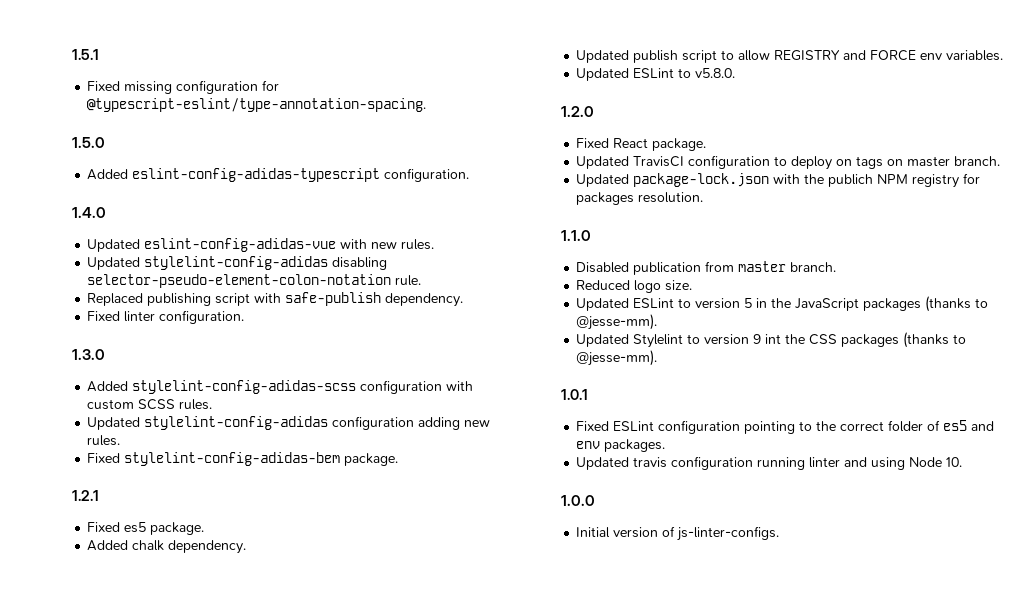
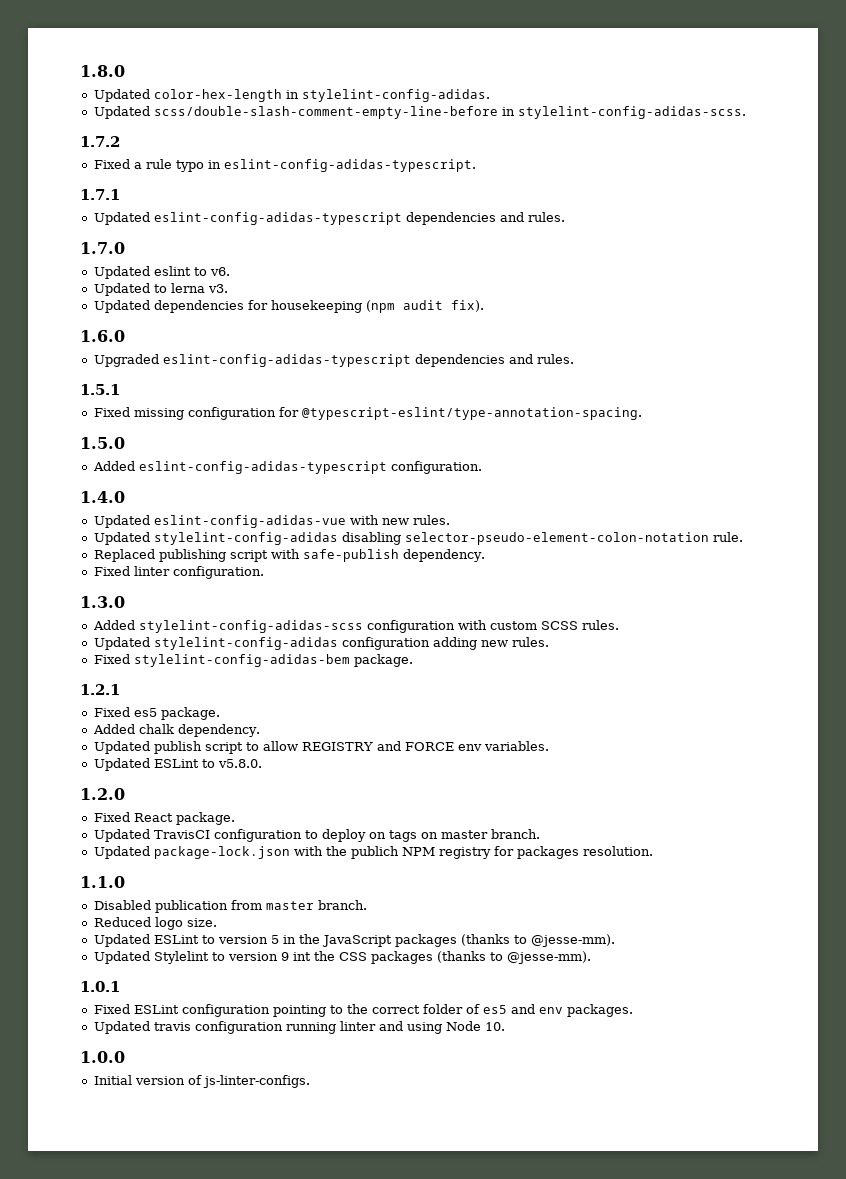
+ 1.8.0
+ Updated color-hex-length in stylelint-config-adidas.
+ Updated scss/double-slash-comment-empty-line-before in stylelint-config-adidas-scss.
+ 1.7.2
+ Fixed a rule typo in eslint-config-adidas-typescript.
+ 1.7.1
+ Updated eslint-config-adidas-typescript dependencies and rules.
+ 1.7.0
+ Updated eslint to v6.
+ Updated to lerna v3.
+ Updated dependencies for housekeeping (npm audit fix).
+ 1.6.0
+ Upgraded eslint-config-adidas-typescript dependencies and rules.

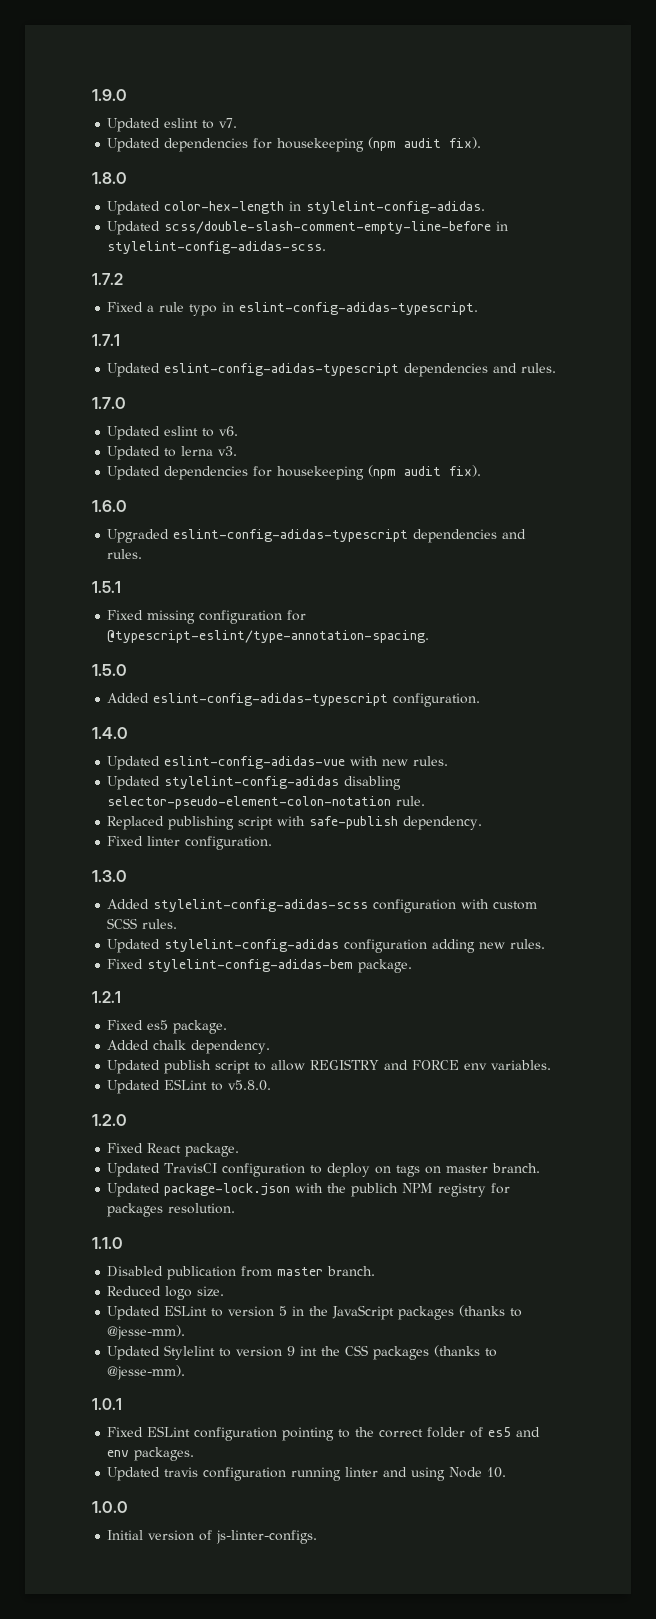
+ 1.9.0
+ Updated eslint to v7.
+ Updated dependencies for housekeeping (npm audit fix).

